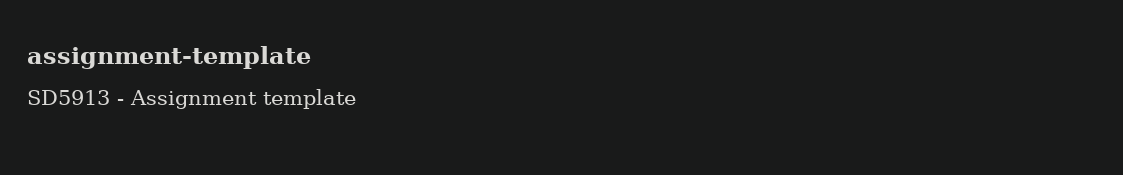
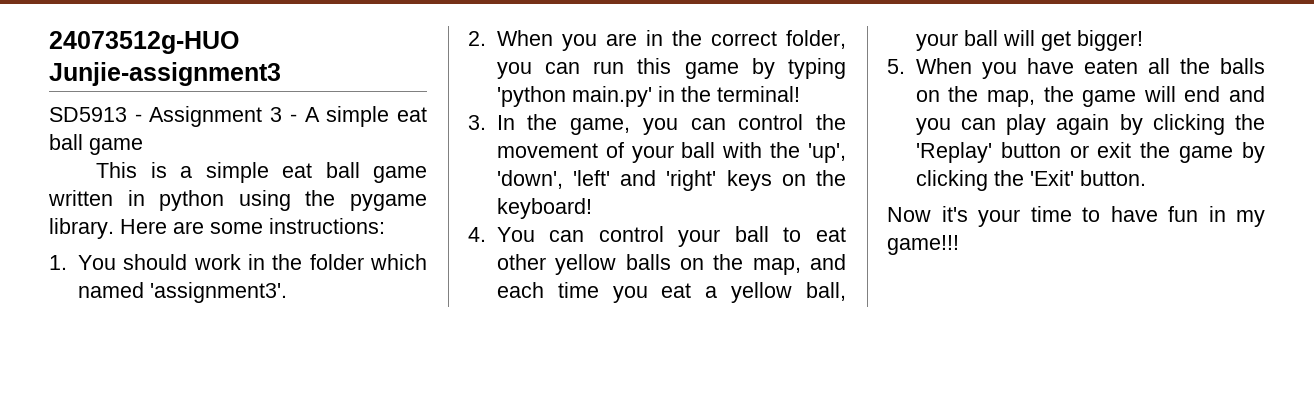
- assignment-template
+ 24073512g-HUO Junjie-assignment3
- SD5913 - Assignment template
+ SD5913 - Assignment 3 - A simple eat ball game
+ This is a simple eat ball game written in python using the pygame library. Here are some instructions:
+ 1. You should work in the folder which named 'assignment3'.
+ 2. When you are in the correct folder, you can run this game by typing 'python main.py' in the terminal!
+ 3. In the game, you can control the movement of your ball with the 'up', 'down', 'left' and 'right' keys on the keyboard!
+ 4. You can control your ball to eat other yellow balls on the map, and each time you eat a yellow ball, your ball will get bigger!
+ 5. When you have eaten all the balls on the map, the game will end and you can play again by clicking the 'Replay' button or exit the game by clicking the 'Exit' button.
+ Now it's your time to have fun in my game!!!

